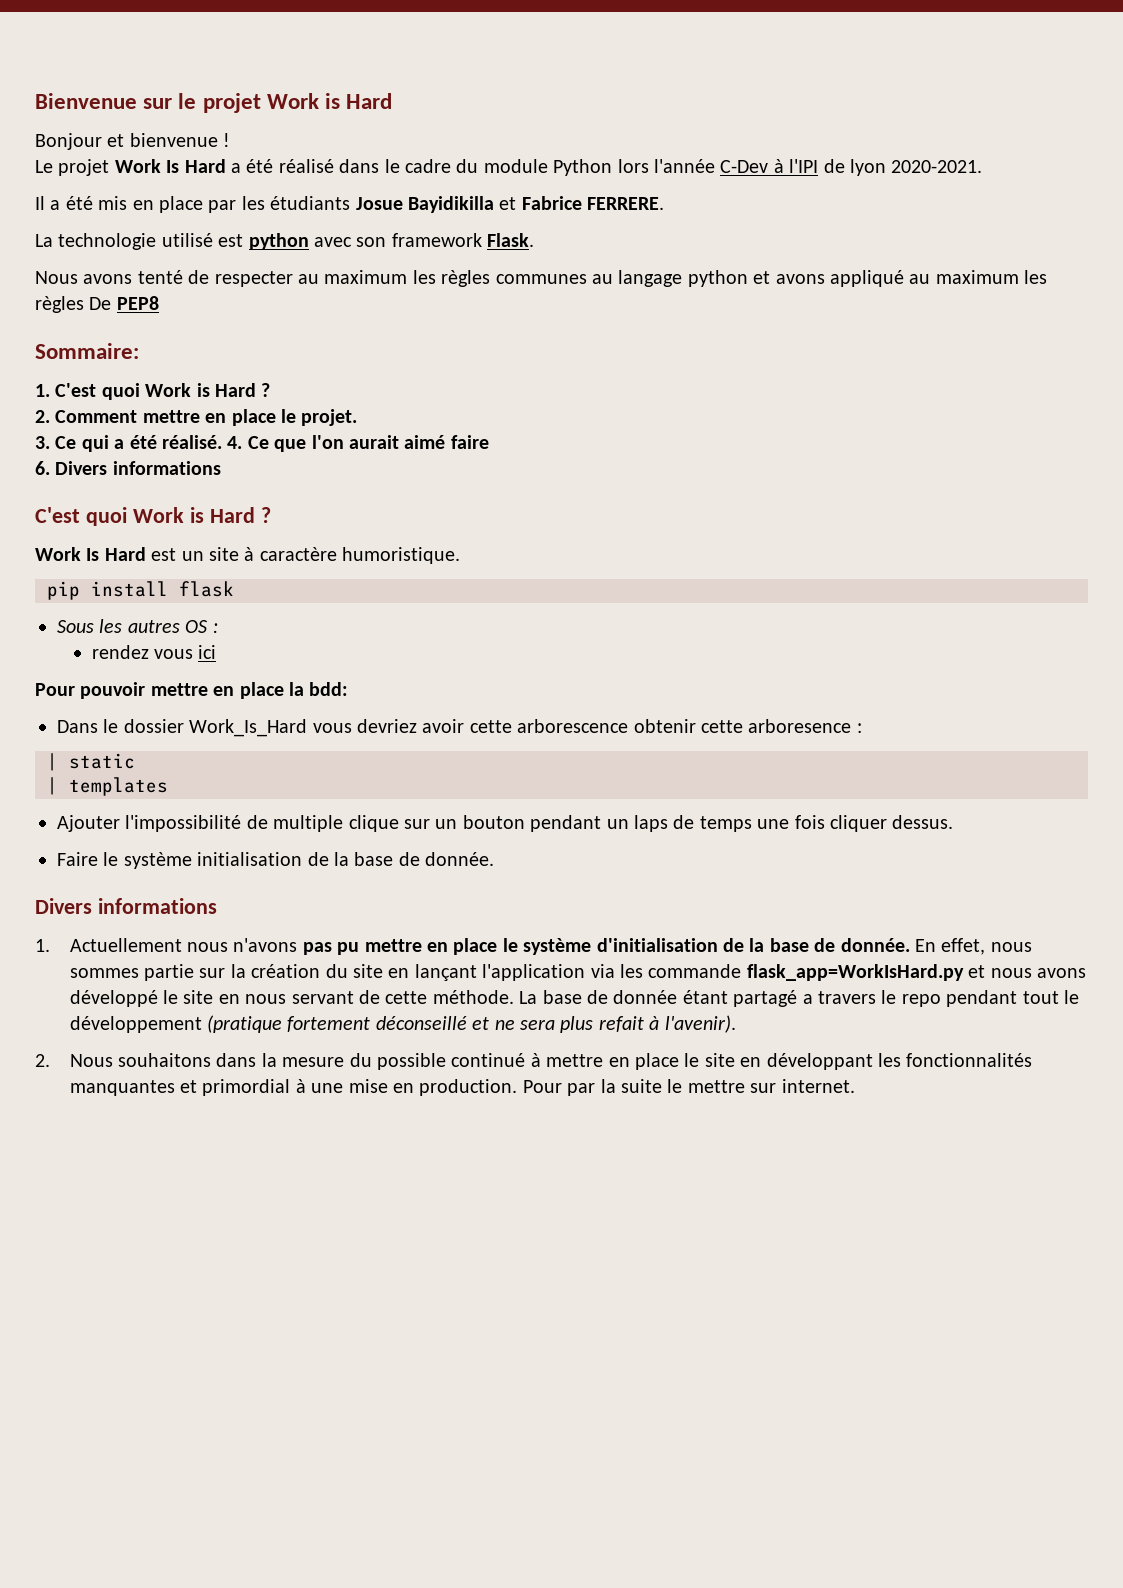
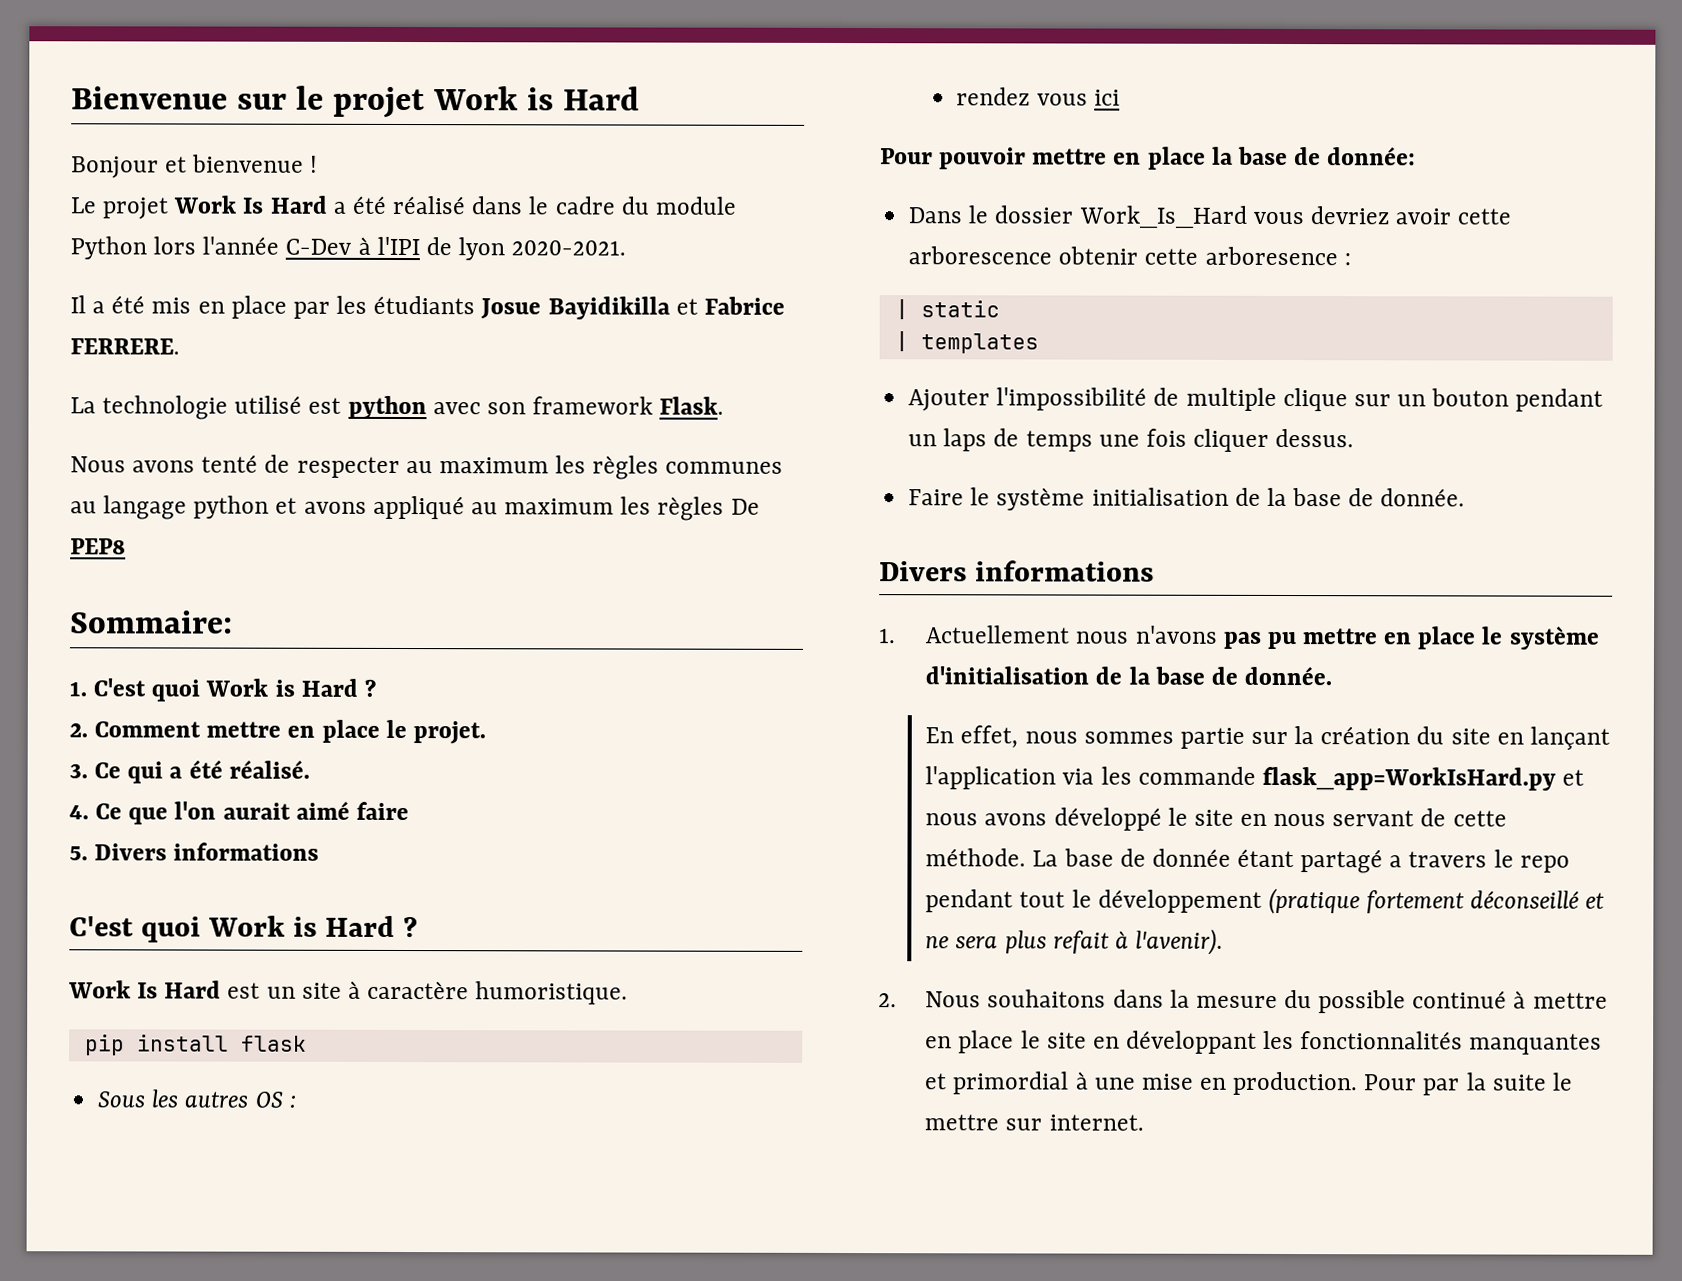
- 3. Ce qui a été réalisé. 4. Ce que l'on aurait aimé faire
+ 3. Ce qui a été réalisé.
+ 4. Ce que l'on aurait aimé faire
- 6. Divers informations
+ 5. Divers informations
- Pour pouvoir mettre en place la bdd:
+ Pour pouvoir mettre en place la base de donnée:
- 1. Actuellement nous n'avons pas pu mettre en place le système d'initialisation de la base de donnée. En effet, nous sommes partie sur la création du site en lançant l'application via les commande flask_app=WorkIsHard.py et nous avons développé le site en nous servant de cette méthode.
+ 1. Actuellement nous n'avons pas pu mettre en place le système d'initialisation de la base de donnée.
+ En effet, nous sommes partie sur la création du site en lançant l'application via les commande flask_app=WorkIsHard.py et nous avons développé le site en nous servant de cette méthode.

